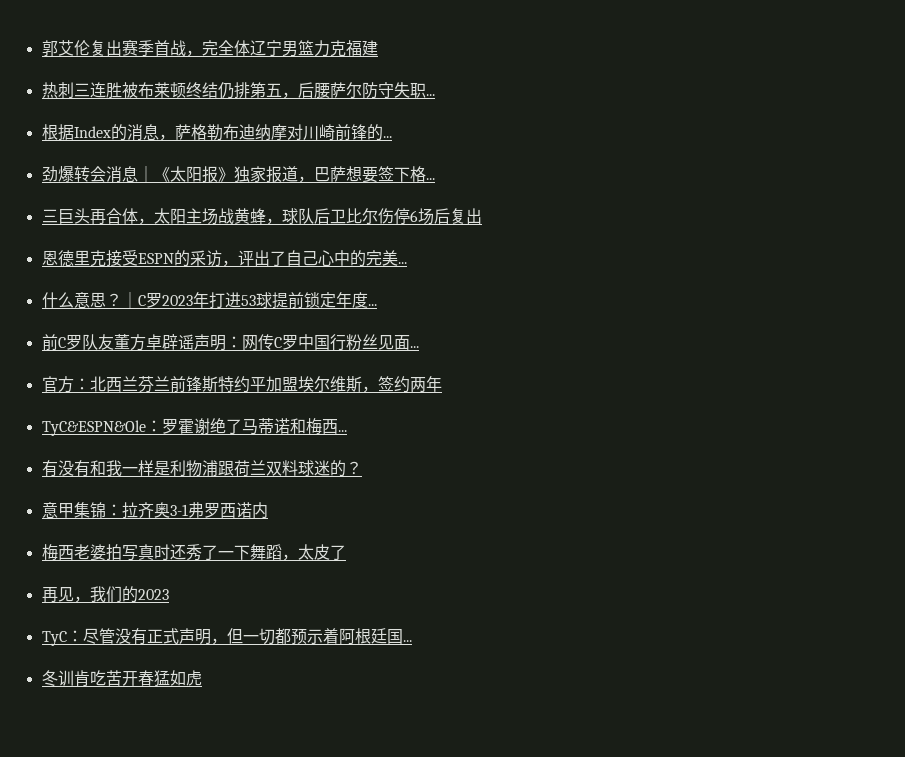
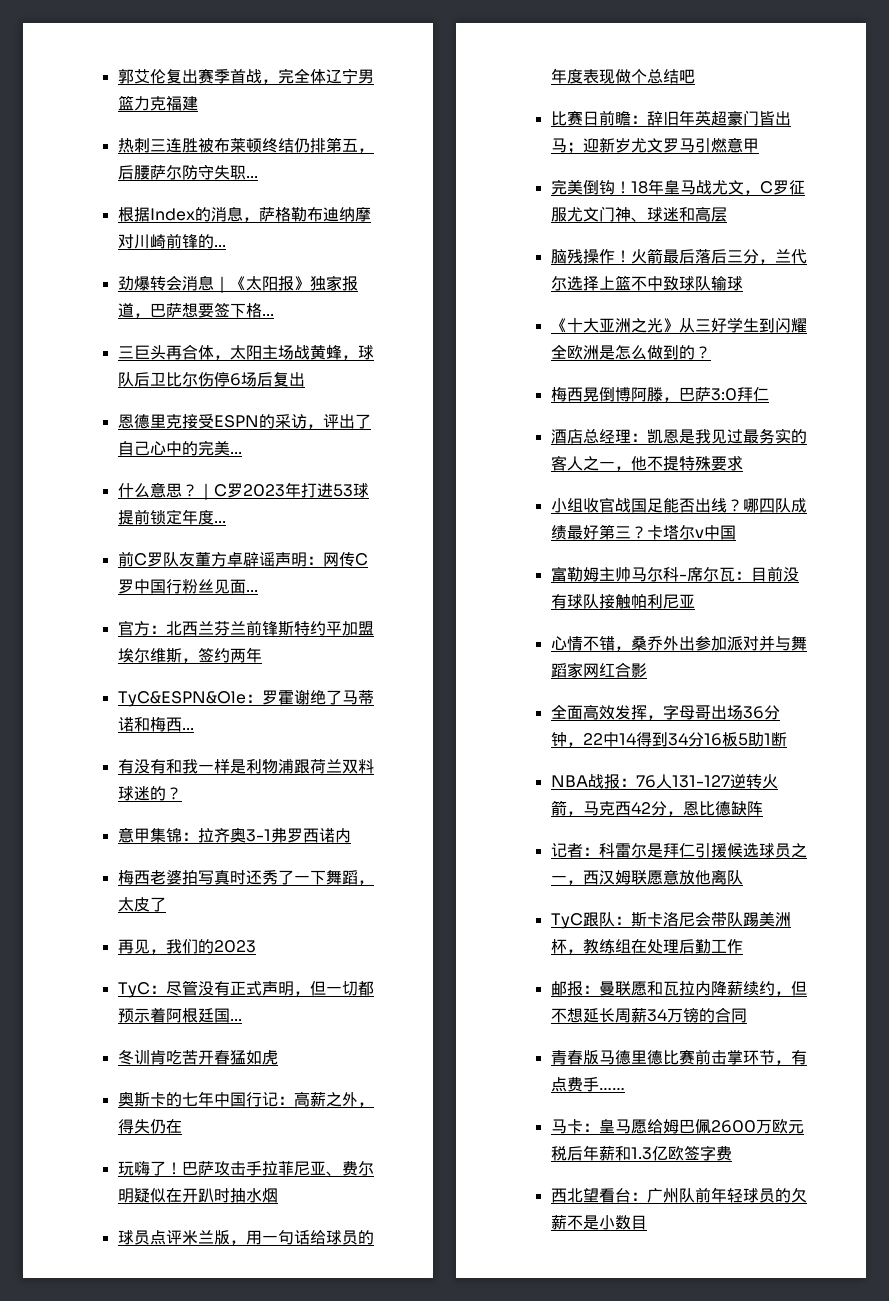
+ 奥斯卡的七年中国行记：高薪之外，得失仍在
+ 玩嗨了！巴萨攻击手拉菲尼亚、费尔明疑似在开趴时抽水烟
+ 球员点评米兰版，用一句话给球员的年度表现做个总结吧
+ 比赛日前瞻：辞旧年英超豪门皆出马；迎新岁尤文罗马引燃意甲
+ 完美倒钩！18年皇马战尤文，C罗征服尤文门神、球迷和高层
+ 脑残操作！火箭最后落后三分，兰代尔选择上篮不中致球队输球
+ 《十大亚洲之光》从三好学生到闪耀全欧洲是怎么做到的？
+ 梅西晃倒博阿滕，巴萨3:0拜仁
+ 酒店总经理：凯恩是我见过最务实的客人之一，他不提特殊要求
+ 小组收官战国足能否出线？哪四队成绩最好第三？卡塔尔v中国
+ 富勒姆主帅马尔科-席尔瓦：目前没有球队接触帕利尼亚
+ 心情不错，桑乔外出参加派对并与舞蹈家网红合影
+ 全面高效发挥，字母哥出场36分钟，22中14得到34分16板5助1断
+ NBA战报：76人131-127逆转火箭，马克西42分，恩比德缺阵
+ 记者：科雷尔是拜仁引援候选球员之一，西汉姆联愿意放他离队
+ TyC跟队：斯卡洛尼会带队踢美洲杯，教练组在处理后勤工作
+ 邮报：曼联愿和瓦拉内降薪续约，但不想延长周薪34万镑的合同
+ 青春版马德里德比赛前击掌环节，有点费手……
+ 马卡：皇马愿给姆巴佩2600万欧元税后年薪和1.3亿欧签字费
+ 西北望看台：广州队前年轻球员的欠薪不是小数目

